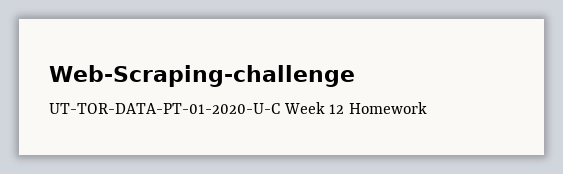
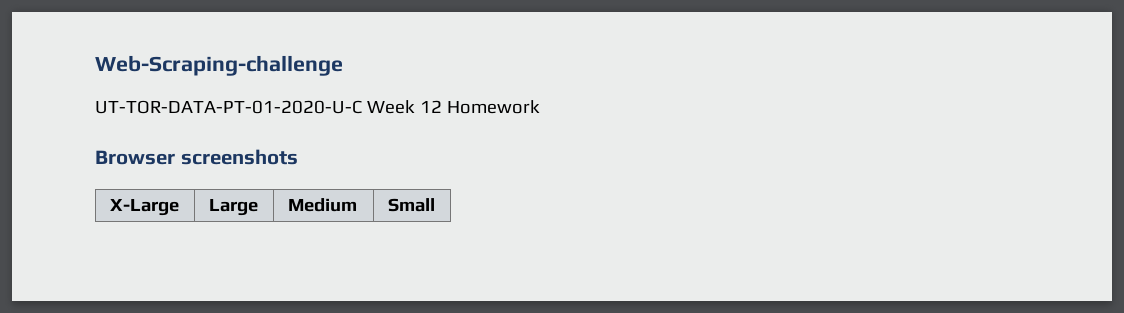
+ Browser screenshots
+ X-Large | Large | Medium | Small

